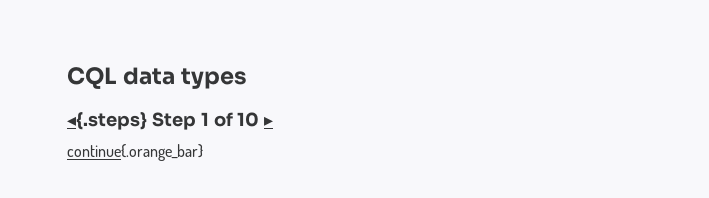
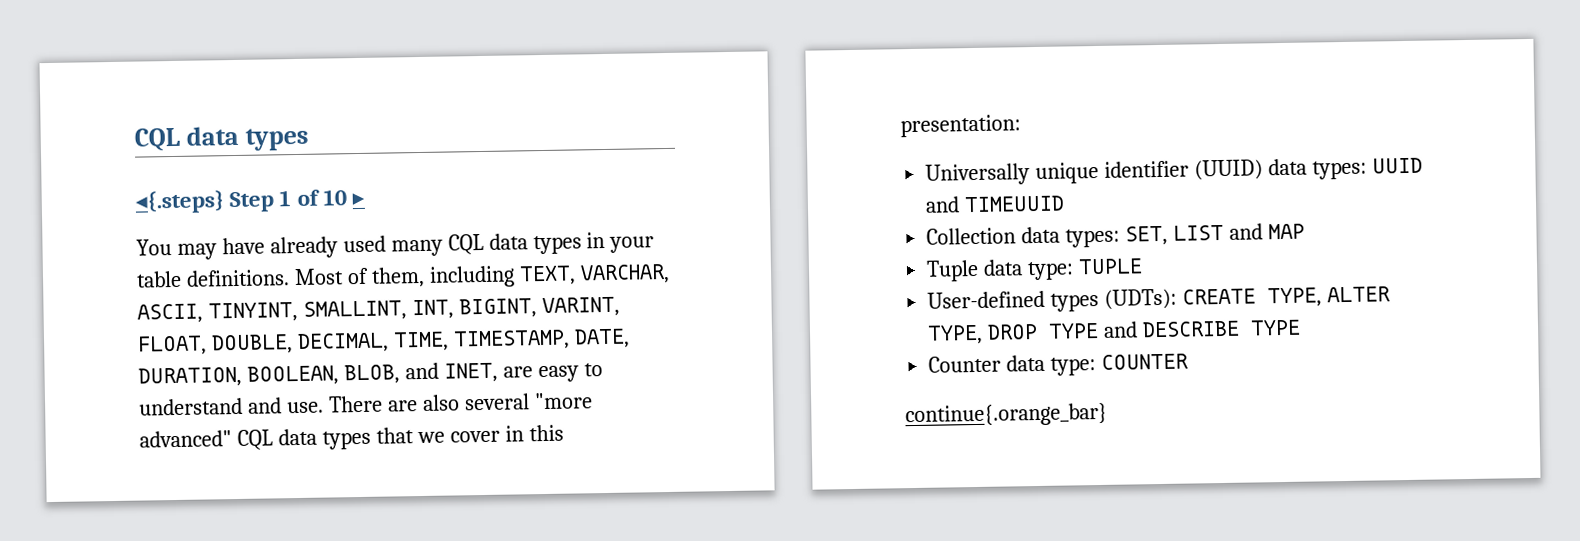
+ You may have already used many CQL data types in your table definitions. Most of them, including TEXT, VARCHAR, ASCII, TINYINT, SMALLINT, INT, BIGINT, VARINT, FLOAT, DOUBLE, DECIMAL, TIME, TIMESTAMP, DATE, DURATION, BOOLEAN, BLOB, and INET, are easy to understand and use. There are also several "more advanced" CQL data types that we cover in this presentation:
+ Universally unique identifier (UUID) data types: UUID and TIMEUUID
+ Collection data types: SET, LIST and MAP
+ Tuple data type: TUPLE
+ User-defined types (UDTs): CREATE TYPE, ALTER TYPE, DROP TYPE and DESCRIBE TYPE
+ Counter data type: COUNTER

